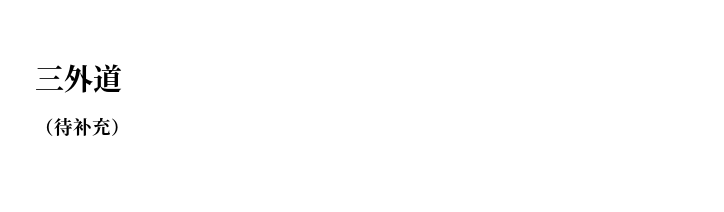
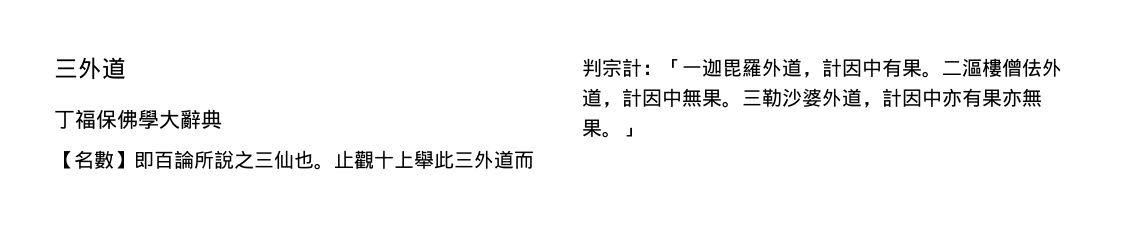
- （待补充）
+ 丁福保佛學大辭典
+ 【名數】即百論所說之三仙也。止觀十上舉此三外道而判宗計：「一迦毘羅外道，計因中有果。二漚樓僧佉外道，計因中無果。三勒沙婆外道，計因中亦有果亦無果。」

